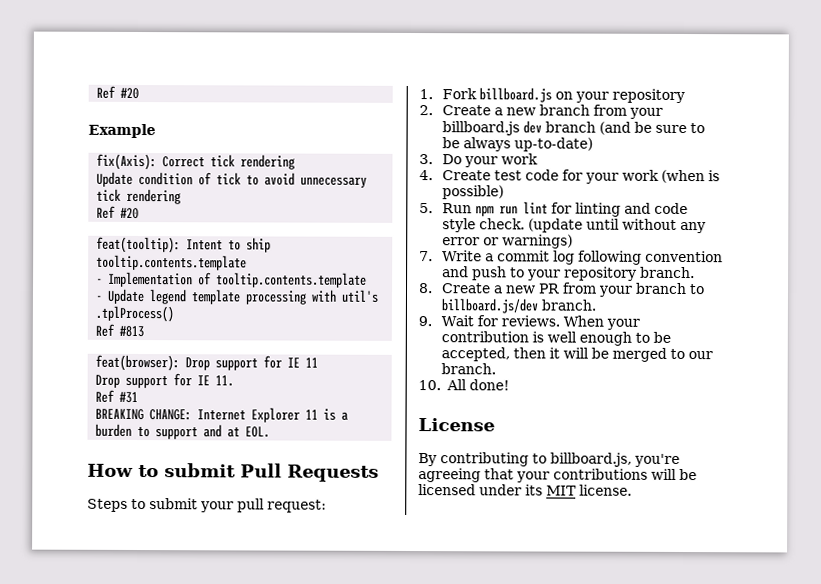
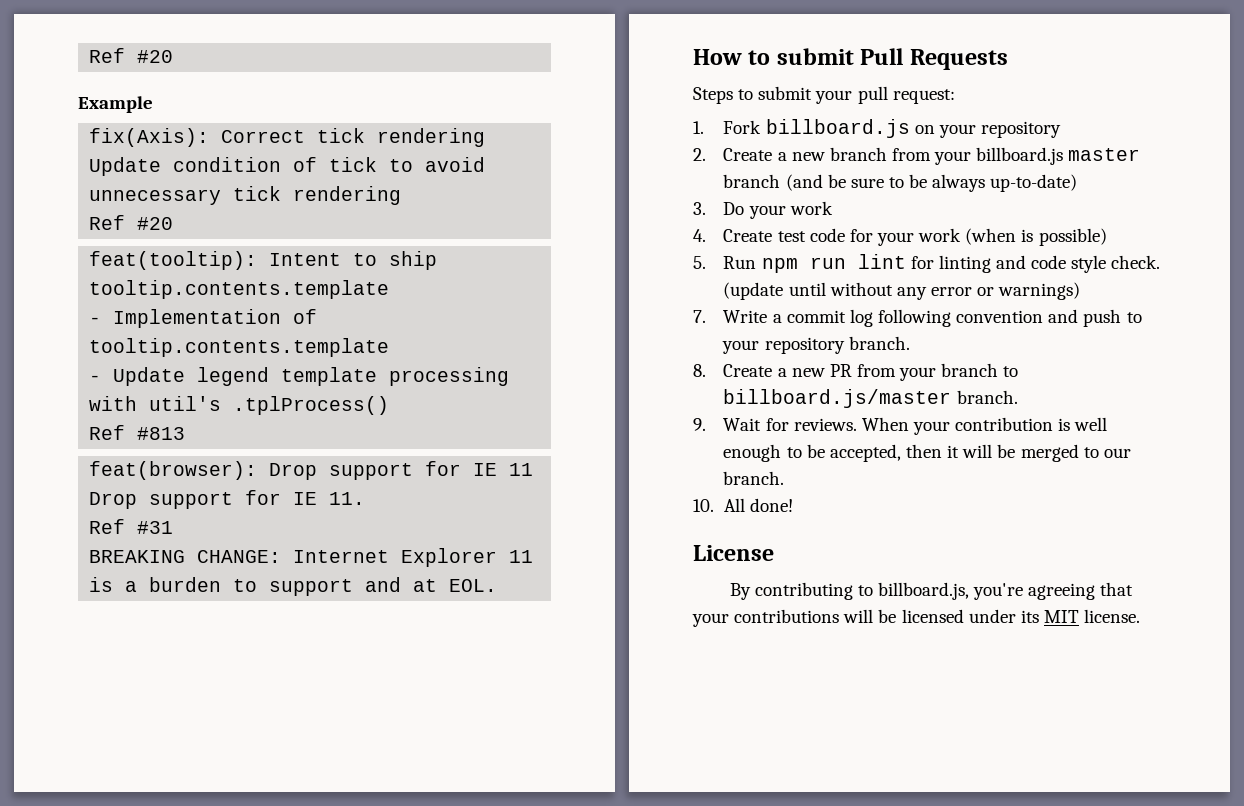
- 2. Create a new branch from your billboard.js dev branch (and be sure to be always up-to-date)
+ 2. Create a new branch from your billboard.js master branch (and be sure to be always up-to-date)
- 8. Create a new PR from your branch to billboard.js/dev branch.
+ 8. Create a new PR from your branch to billboard.js/master branch.

